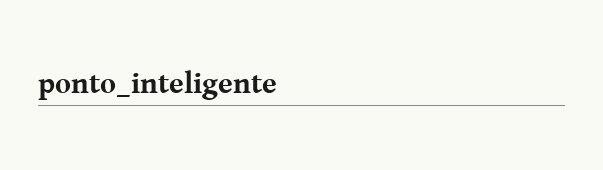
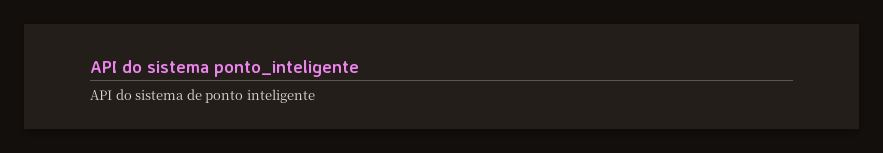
- ponto_inteligente
+ API do sistema ponto_inteligente
+ API do sistema de ponto inteligente

